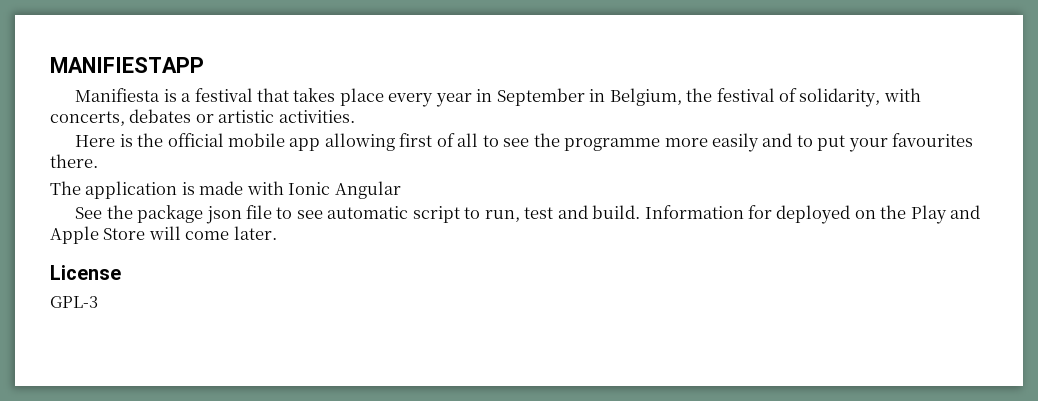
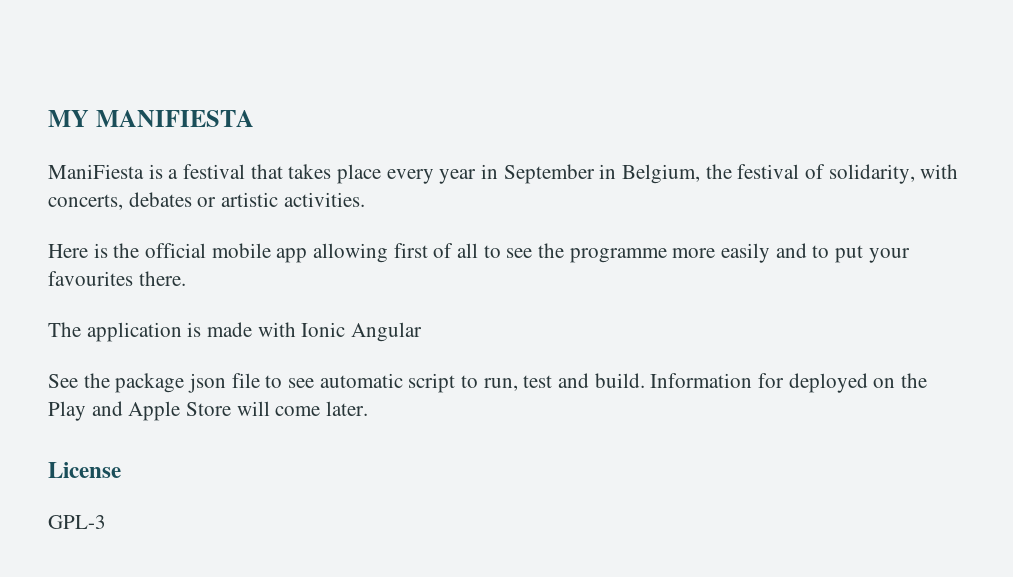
- MANIFIESTAPP
- Manifiesta is a festival that takes place every year in September in Belgium, the festival of solidarity, with concerts, debates or artistic activities.
+ MY MANIFIESTA
+ ManiFiesta is a festival that takes place every year in September in Belgium, the festival of solidarity, with concerts, debates or artistic activities.

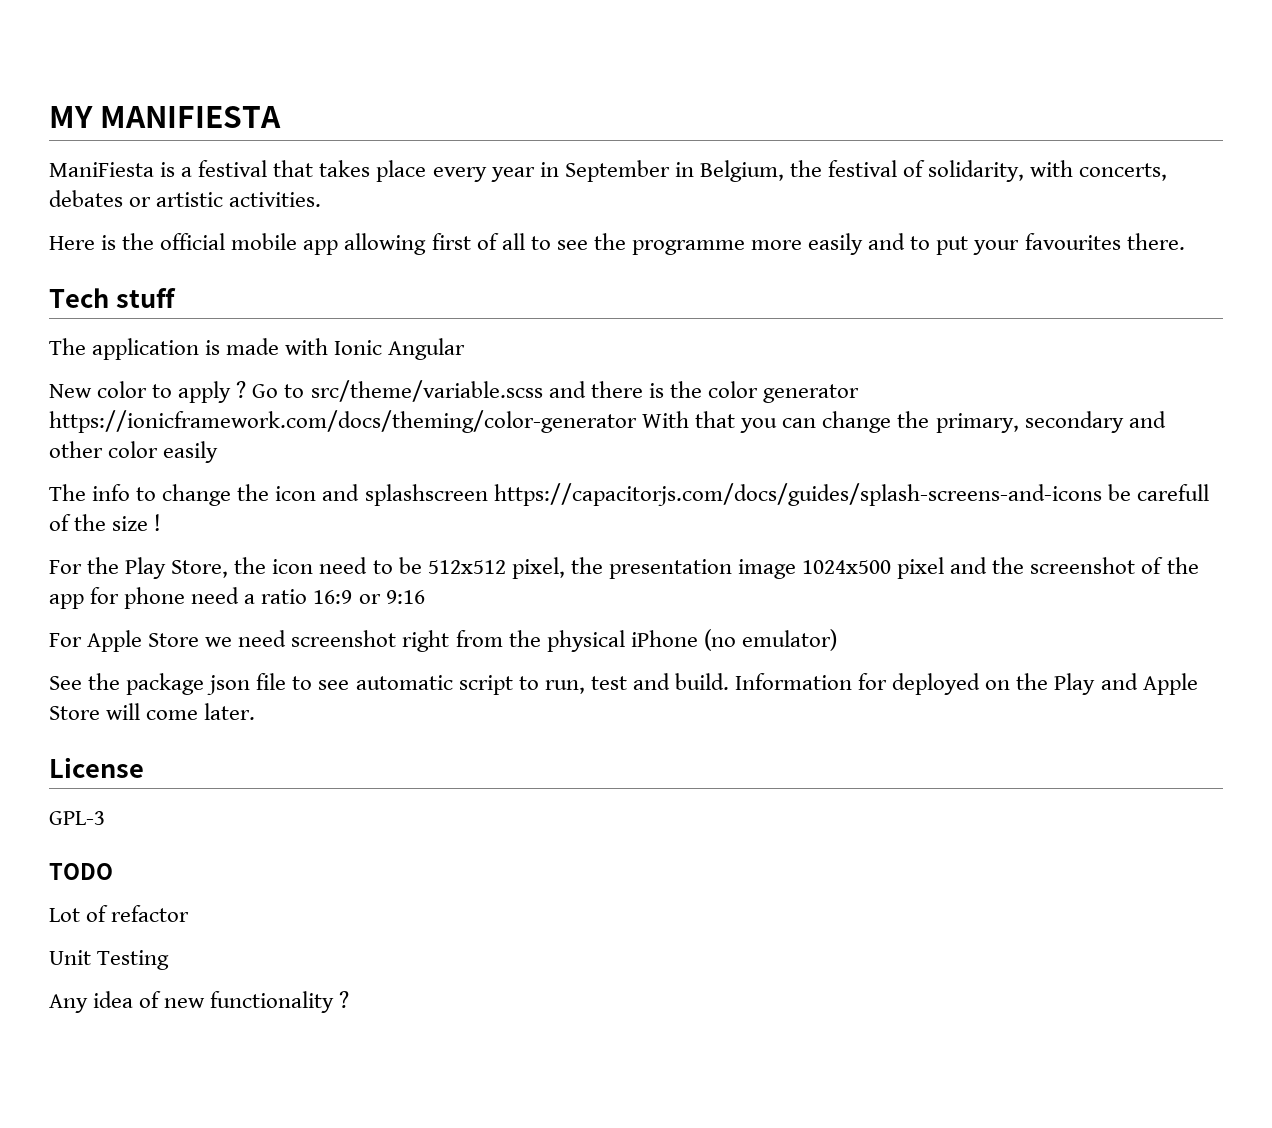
+ Tech stuff
+ New color to apply ? Go to src/theme/variable.scss and there is the color generator https://ionicframework.com/docs/theming/color-generator With that you can change the primary, secondary and other color easily
+ The info to change the icon and splashscreen https://capacitorjs.com/docs/guides/splash-screens-and-icons be carefull of the size !
+ For the Play Store, the icon need to be 512x512 pixel, the presentation image 1024x500 pixel and the screenshot of the app for phone need a ratio 16:9 or 9:16
+ For Apple Store we need screenshot right from the physical iPhone (no emulator)
+ TODO
+ Lot of refactor
+ Unit Testing
+ Any idea of new functionality ?

